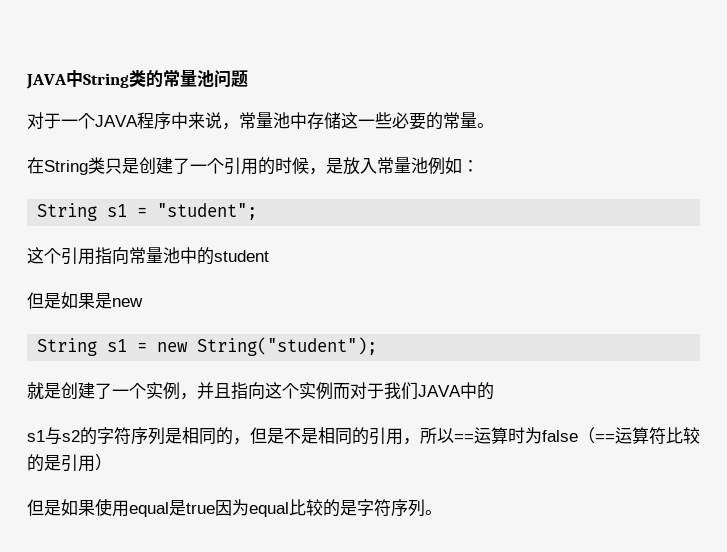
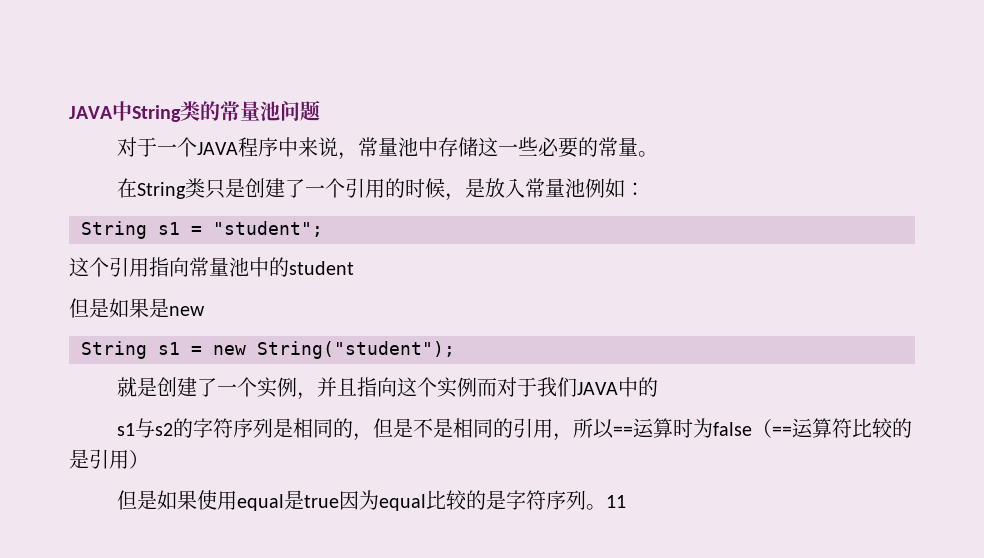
+ 11

